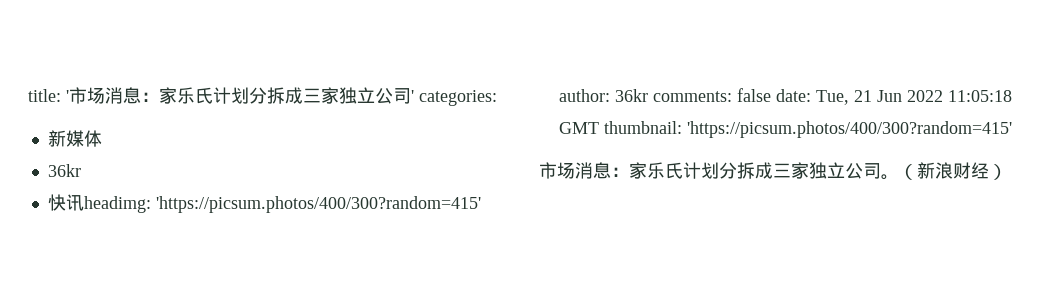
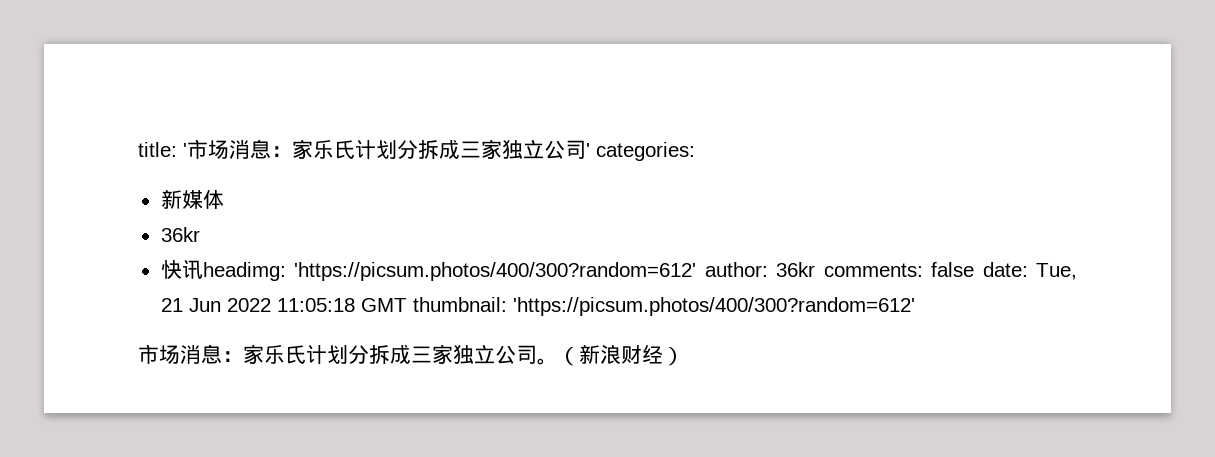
- 快讯headimg: 'https://picsum.photos/400/300?random=415' author: 36kr comments: false date: Tue, 21 Jun 2022 11:05:18 GMT thumbnail: 'https://picsum.photos/400/300?random=415'
+ 快讯headimg: 'https://picsum.photos/400/300?random=612' author: 36kr comments: false date: Tue, 21 Jun 2022 11:05:18 GMT thumbnail: 'https://picsum.photos/400/300?random=612'

